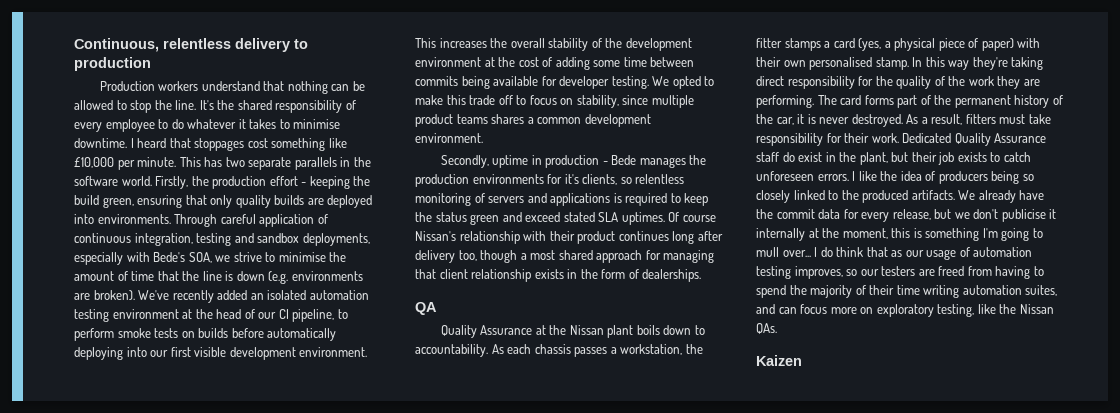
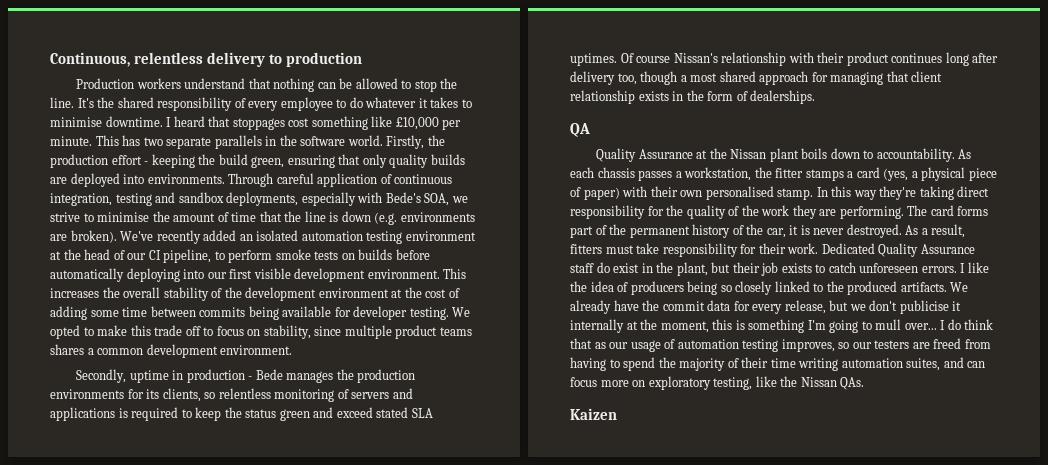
- Secondly, uptime in production - Bede manages the production environments for it's clients, so relentless monitoring of servers and applications is required to keep the status green and exceed stated SLA uptimes.
+ Secondly, uptime in production - Bede manages the production environments for its clients, so relentless monitoring of servers and applications is required to keep the status green and exceed stated SLA uptimes.

